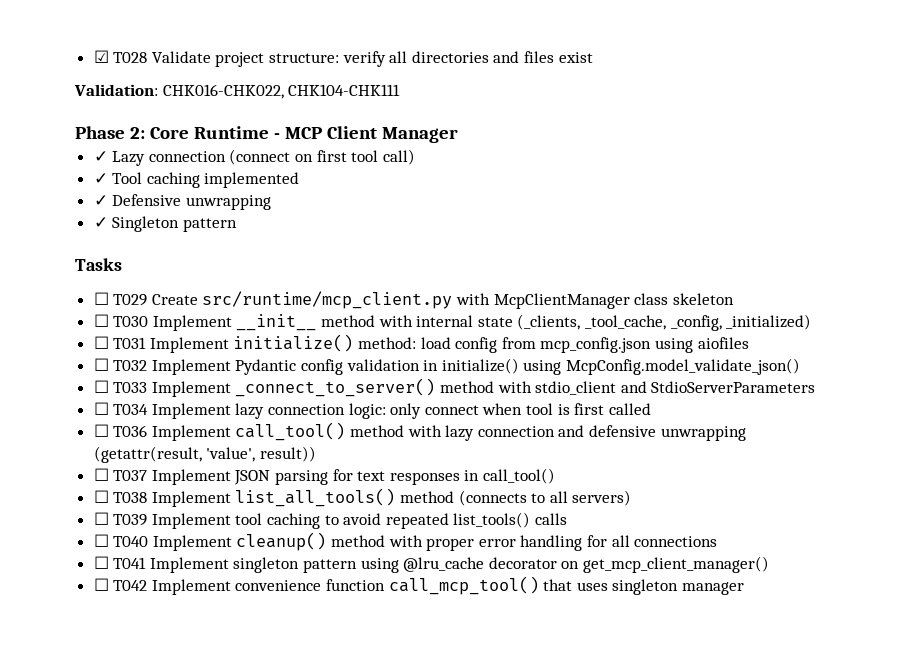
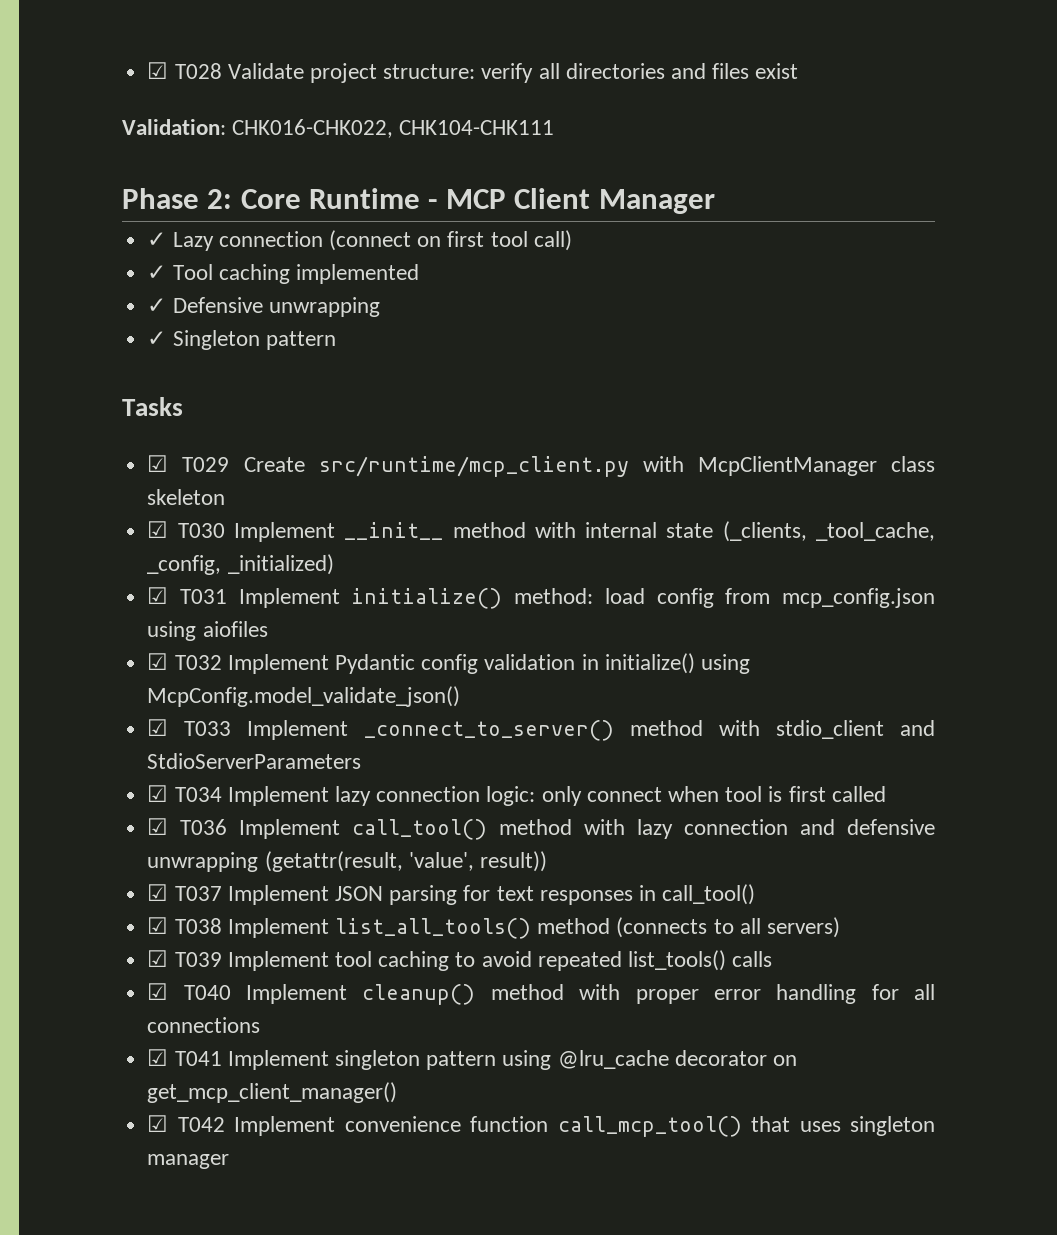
- ☐ T029 Create src/runtime/mcp_client.py with McpClientManager class skeleton
+ ☑ T029 Create src/runtime/mcp_client.py with McpClientManager class skeleton
- ☐ T030 Implement __init__ method with internal state (_clients, _tool_cache, _config, _initialized)
+ ☑ T030 Implement __init__ method with internal state (_clients, _tool_cache, _config, _initialized)
- ☐ T031 Implement initialize() method: load config from mcp_config.json using aiofiles
+ ☑ T031 Implement initialize() method: load config from mcp_config.json using aiofiles
- ☐ T032 Implement Pydantic config validation in initialize() using McpConfig.model_validate_json()
+ ☑ T032 Implement Pydantic config validation in initialize() using McpConfig.model_validate_json()
- ☐ T033 Implement _connect_to_server() method with stdio_client and StdioServerParameters
+ ☑ T033 Implement _connect_to_server() method with stdio_client and StdioServerParameters
- ☐ T034 Implement lazy connection logic: only connect when tool is first called
+ ☑ T034 Implement lazy connection logic: only connect when tool is first called
- ☐ T036 Implement call_tool() method with lazy connection and defensive unwrapping (getattr(result, 'value', result))
+ ☑ T036 Implement call_tool() method with lazy connection and defensive unwrapping (getattr(result, 'value', result))
- ☐ T037 Implement JSON parsing for text responses in call_tool()
+ ☑ T037 Implement JSON parsing for text responses in call_tool()
- ☐ T038 Implement list_all_tools() method (connects to all servers)
+ ☑ T038 Implement list_all_tools() method (connects to all servers)
- ☐ T039 Implement tool caching to avoid repeated list_tools() calls
+ ☑ T039 Implement tool caching to avoid repeated list_tools() calls
- ☐ T040 Implement cleanup() method with proper error handling for all connections
+ ☑ T040 Implement cleanup() method with proper error handling for all connections
- ☐ T041 Implement singleton pattern using @lru_cache decorator on get_mcp_client_manager()
+ ☑ T041 Implement singleton pattern using @lru_cache decorator on get_mcp_client_manager()
- ☐ T042 Implement convenience function call_mcp_tool() that uses singleton manager
+ ☑ T042 Implement convenience function call_mcp_tool() that uses singleton manager

